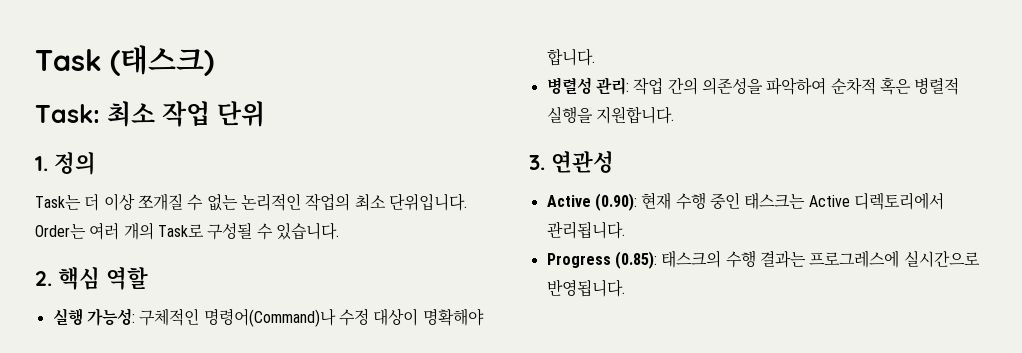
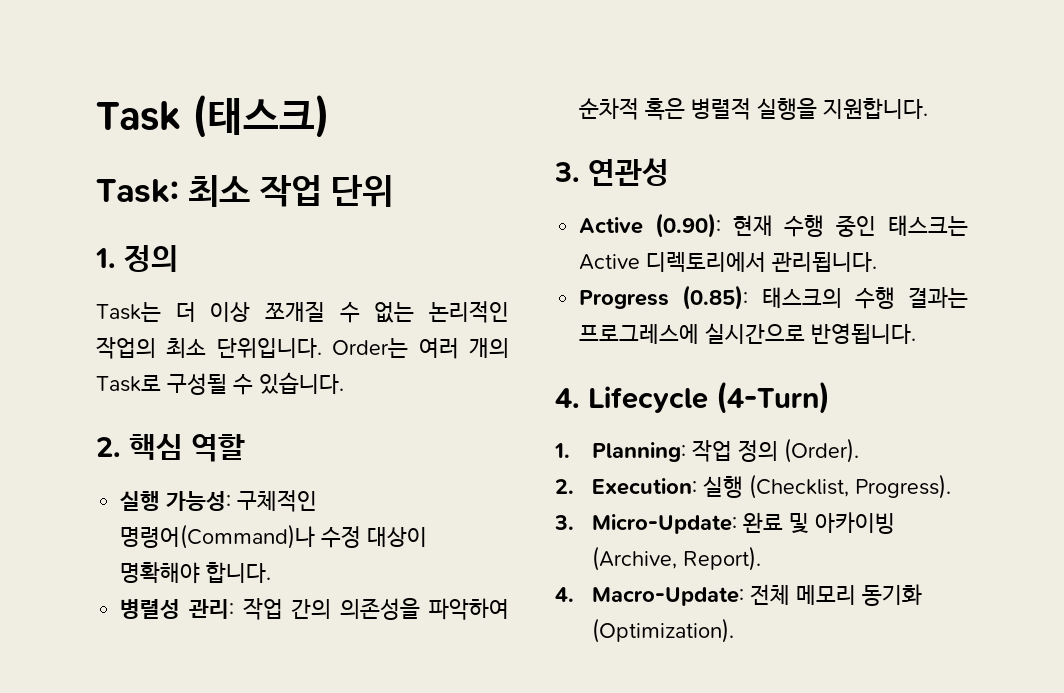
+ 4. Lifecycle (4-Turn)
+ 1. Planning: 작업 정의 (Order).
+ 2. Execution: 실행 (Checklist, Progress).
+ 3. Micro-Update: 완료 및 아카이빙 (Archive, Report).
+ 4. Macro-Update: 전체 메모리 동기화 (Optimization).

